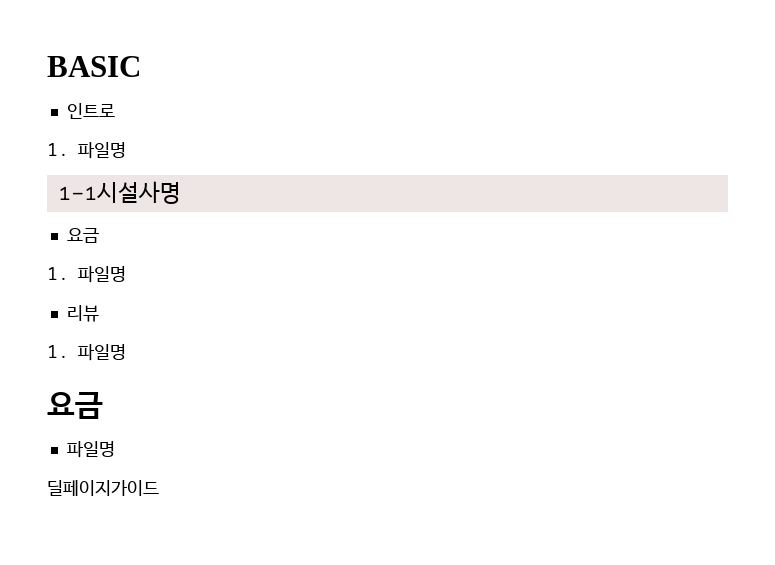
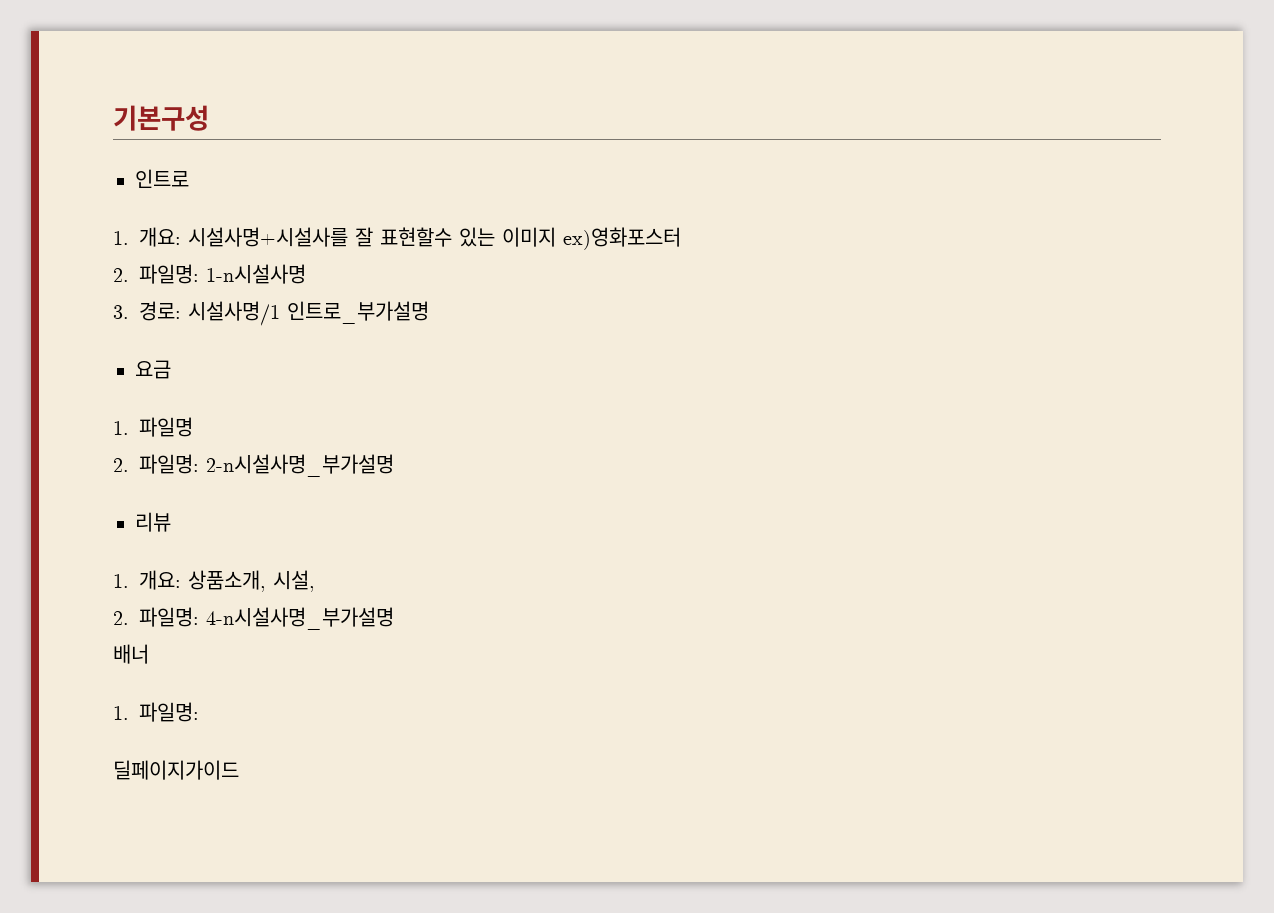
- BASIC
+ 기본구성
  인트로
- 1. 파일명
- 1-1시설사명
+ 1. 개요: 시설사명+시설사를 잘 표현할수 있는 이미지 ex)영화포스터
+ 2. 파일명: 1-n시설사명
+ 3. 경로: 시설사명/1 인트로_부가설명
+ 2. 파일명: 2-n시설사명_부가설명
  리뷰
- 1. 파일명
- 요금
- 파일명
+ 1. 개요: 상품소개, 시설,
+ 2. 파일명: 4-n시설사명_부가설명
+ 배너
+ 1. 파일명:

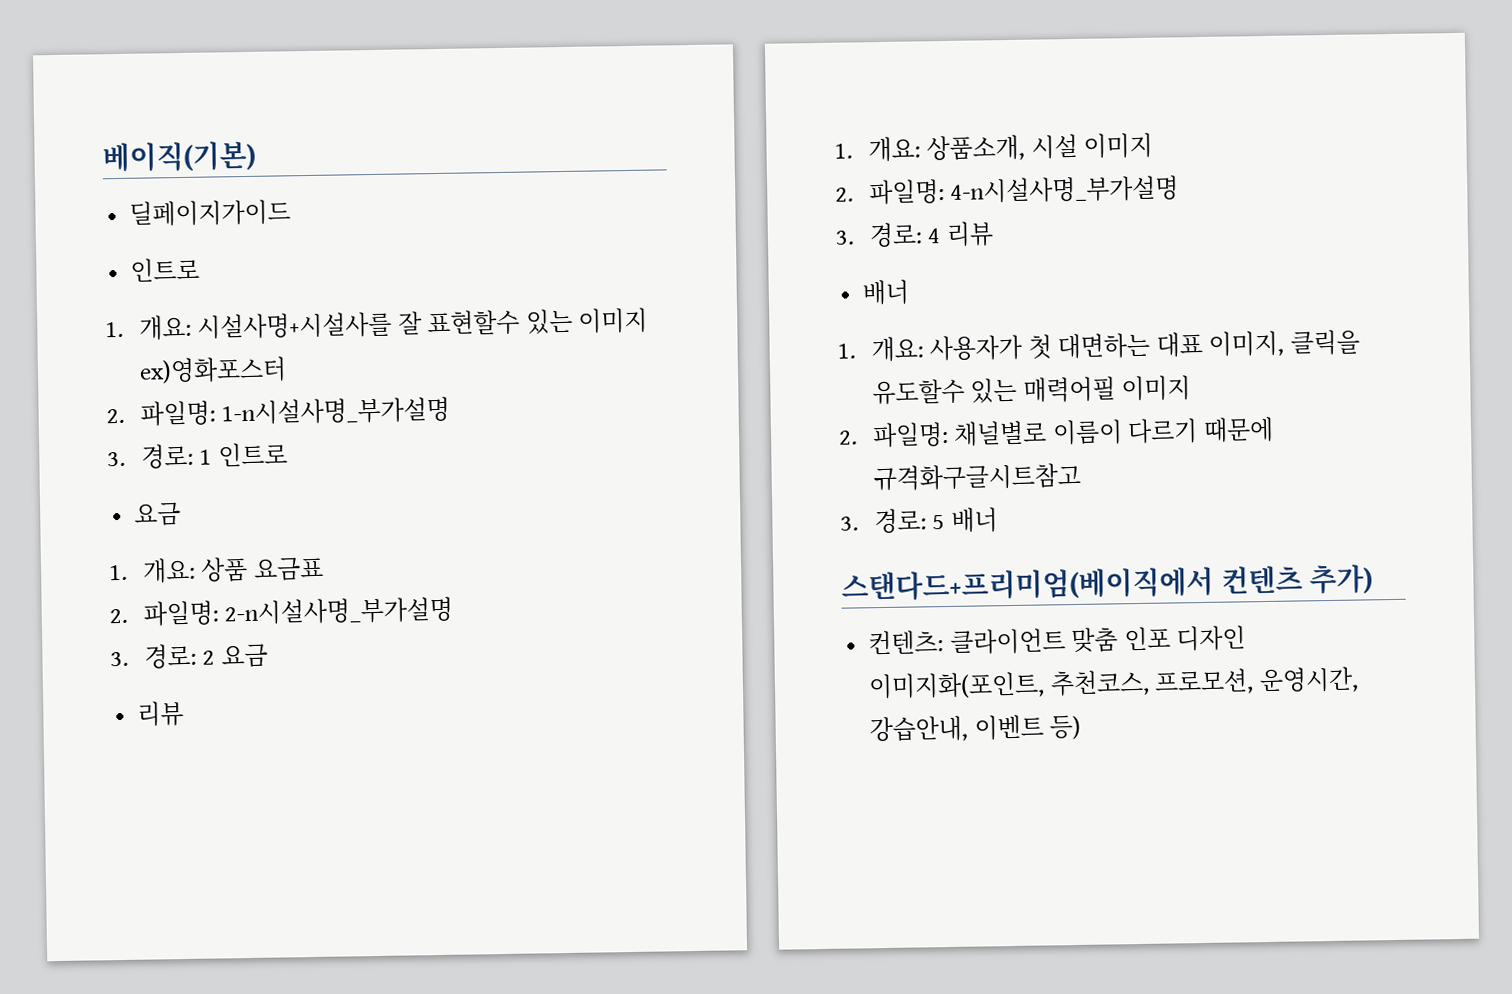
- 기본구성
+ 베이직(기본)
+ 딜페이지가이드
- 2. 파일명: 1-n시설사명
- 3. 경로: 시설사명/1 인트로_부가설명
+ 2. 파일명: 1-n시설사명_부가설명
+ 3. 경로: 1 인트로
- 1. 파일명
+ 1. 개요: 상품 요금표
+ 3. 경로: 2 요금
- 1. 개요: 상품소개, 시설,
+ 1. 개요: 상품소개, 시설 이미지
+ 3. 경로: 4 리뷰
  배너
- 1. 파일명:
- 딜페이지가이드
+ 1. 개요: 사용자가 첫 대면하는 대표 이미지, 클릭을 유도할수 있는 매력어필 이미지
+ 2. 파일명: 채널별로 이름이 다르기 때문에 규격화구글시트참고
+ 3. 경로: 5 배너
+ 스탠다드+프리미엄(베이직에서 컨텐츠 추가)
+ 컨텐츠: 클라이언트 맞춤 인포 디자인 이미지화(포인트, 추천코스, 프로모션, 운영시간, 강습안내, 이벤트 등)

